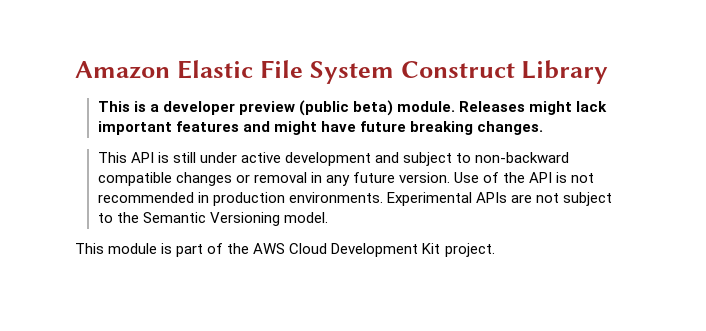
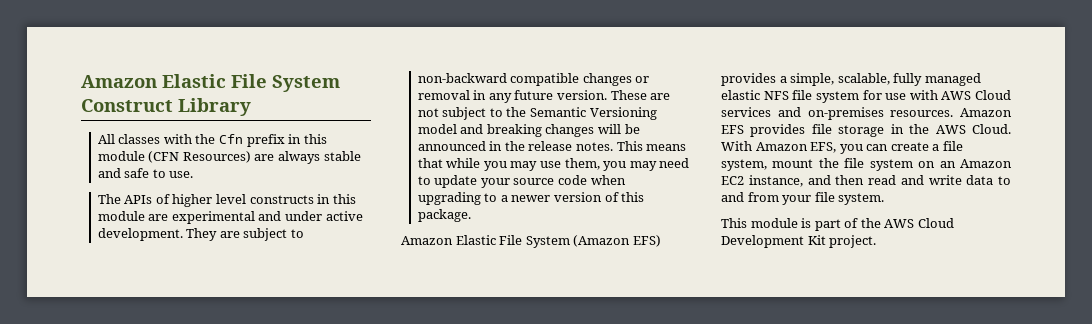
- This is a developer preview (public beta) module. Releases might lack important features and might have future breaking changes.
- This API is still under active development and subject to non-backward compatible changes or removal in any future version.
+ All classes with the Cfn prefix in this module (CFN Resources) are always stable and safe to use.
+ The APIs of higher level constructs in this module are experimental and under active development. They are subject to non-backward compatible changes or removal in any future version.
- Use of the API is not recommended in production environments. Experimental APIs are not subject to the Semantic Versioning model.
+ These are not subject to the Semantic Versioning model and breaking changes will be announced in the release notes. This means that while you may use them, you may need to update your source code when upgrading to a newer version of this package.
+ Amazon Elastic File System (Amazon EFS) provides a simple, scalable, fully managed elastic NFS file system for use with AWS Cloud services and on-premises resources. Amazon EFS provides file storage in the AWS Cloud. With Amazon EFS, you can create a file system, mount the file system on an Amazon EC2 instance, and then read and write data to and from your file system.

